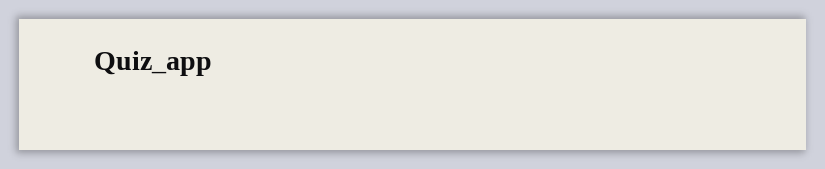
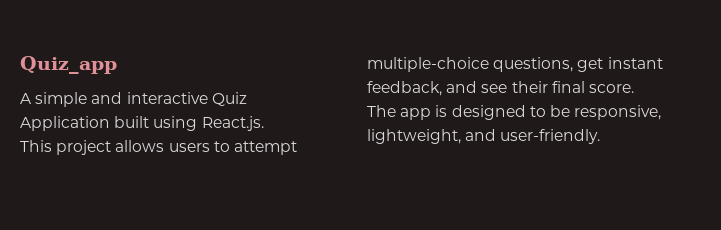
+ A simple and interactive Quiz Application built using React.js.
+ This project allows users to attempt multiple-choice questions, get instant feedback, and see their final score.
+ The app is designed to be responsive, lightweight, and user-friendly.

